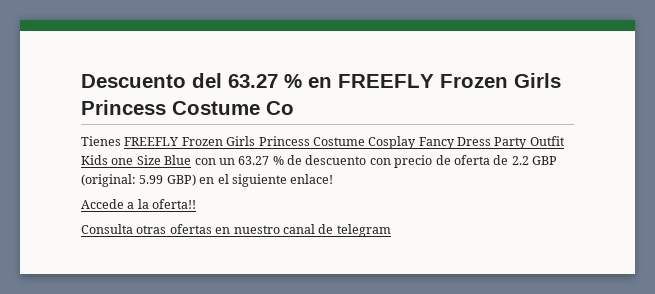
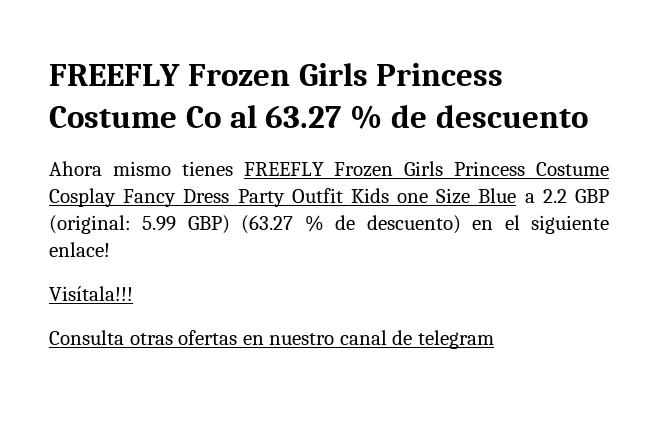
- Descuento del 63.27 % en FREEFLY Frozen Girls Princess Costume Co
- Tienes FREEFLY Frozen Girls Princess Costume Cosplay Fancy Dress Party Outfit Kids one Size Blue con un 63.27 % de descuento con precio de oferta de 2.2 GBP (original: 5.99 GBP) en el siguiente enlace!
+ FREEFLY Frozen Girls Princess Costume Co al 63.27 % de descuento
+ Ahora mismo tienes FREEFLY Frozen Girls Princess Costume Cosplay Fancy Dress Party Outfit Kids one Size Blue a 2.2 GBP (original: 5.99 GBP) (63.27 % de descuento) en el siguiente enlace!
- Accede a la oferta!!
+ Visítala!!!

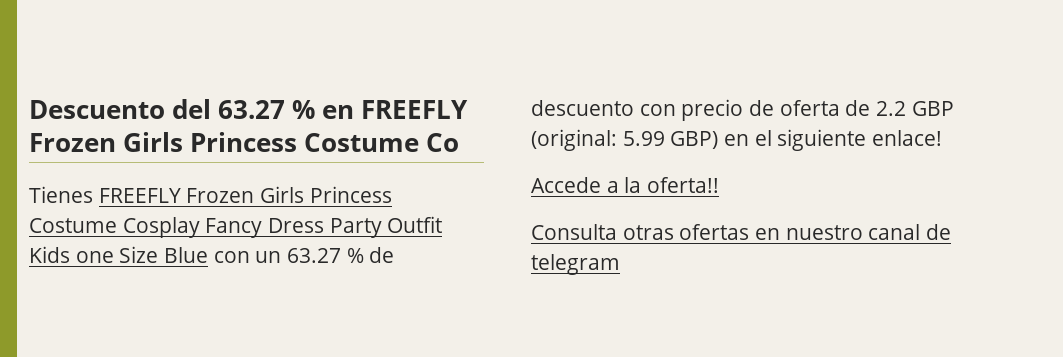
- FREEFLY Frozen Girls Princess Costume Co al 63.27 % de descuento
- Ahora mismo tienes FREEFLY Frozen Girls Princess Costume Cosplay Fancy Dress Party Outfit Kids one Size Blue a 2.2 GBP (original: 5.99 GBP) (63.27 % de descuento) en el siguiente enlace!
+ Descuento del 63.27 % en FREEFLY Frozen Girls Princess Costume Co
+ Tienes FREEFLY Frozen Girls Princess Costume Cosplay Fancy Dress Party Outfit Kids one Size Blue con un 63.27 % de descuento con precio de oferta de 2.2 GBP (original: 5.99 GBP) en el siguiente enlace!
- Visítala!!!
+ Accede a la oferta!!

